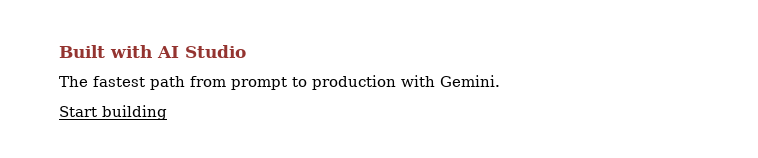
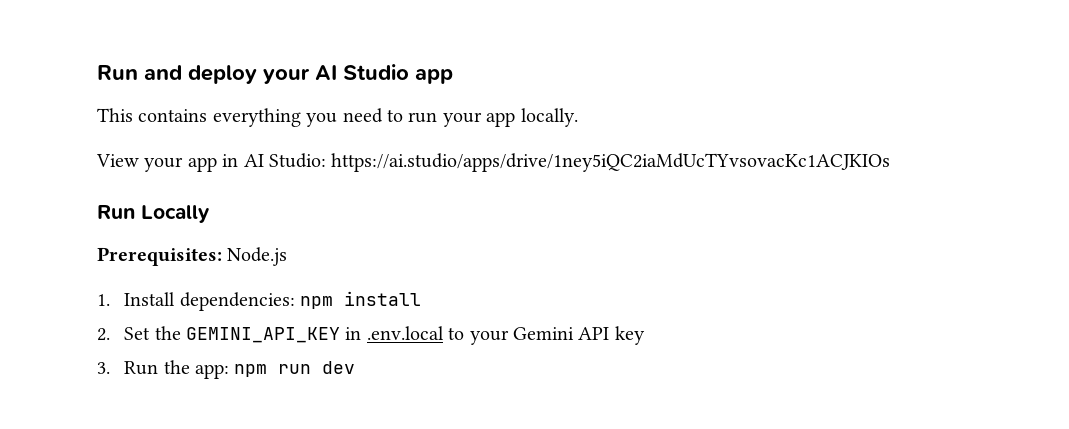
- Built with AI Studio
- The fastest path from prompt to production with Gemini.
- Start building
+ Run and deploy your AI Studio app
+ This contains everything you need to run your app locally.
+ View your app in AI Studio: https://ai.studio/apps/drive/1ney5iQC2iaMdUcTYvsovacKc1ACJKIOs
+ Run Locally
+ Prerequisites: Node.js
+ 1. Install dependencies: npm install
+ 2. Set the GEMINI_API_KEY in .env.local to your Gemini API key
+ 3. Run the app: npm run dev

